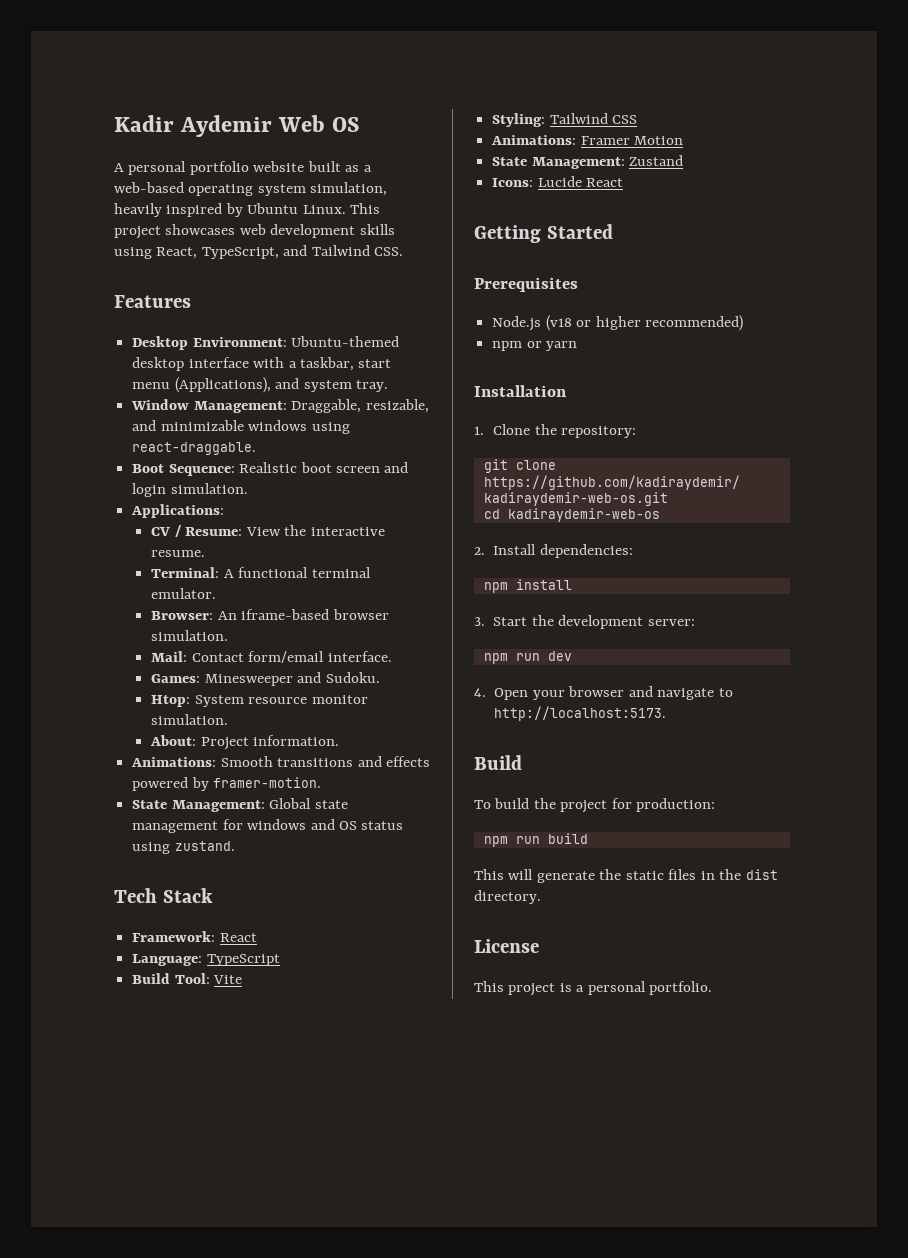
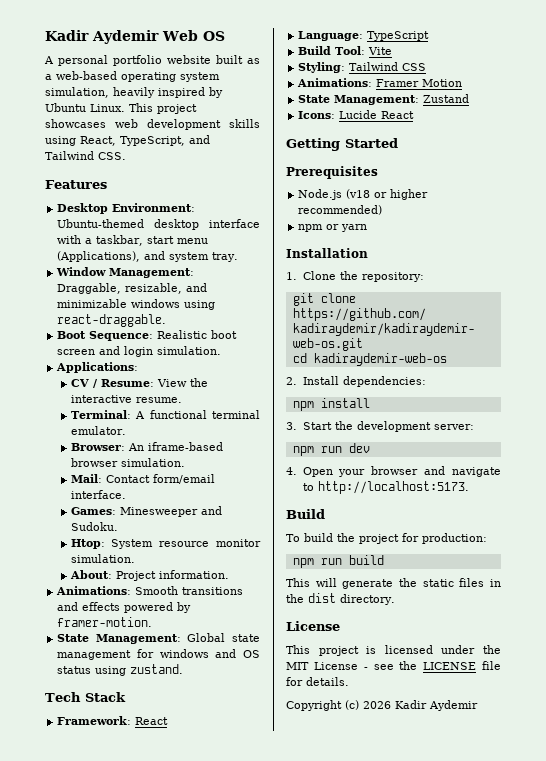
- This project is a personal portfolio.
+ This project is licensed under the MIT License - see the LICENSE file for details.
+ Copyright (c) 2026 Kadir Aydemir

